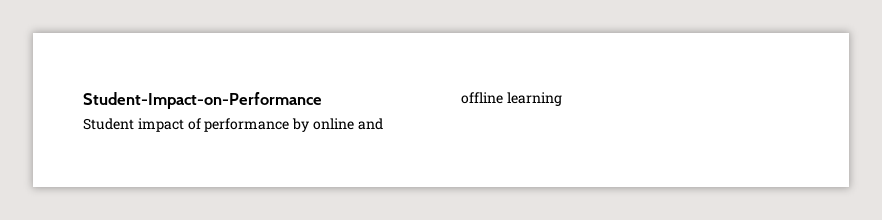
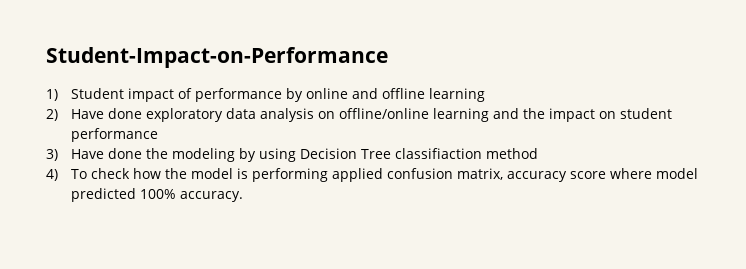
- Student impact of performance by online and offline learning
+ 1) Student impact of performance by online and offline learning
+ 2) Have done exploratory data analysis on offline/online learning and the impact on student performance
+ 3) Have done the modeling by using Decision Tree classifiaction method
+ 4) To check how the model is performing applied confusion matrix, accuracy score where model predicted 100% accuracy.

